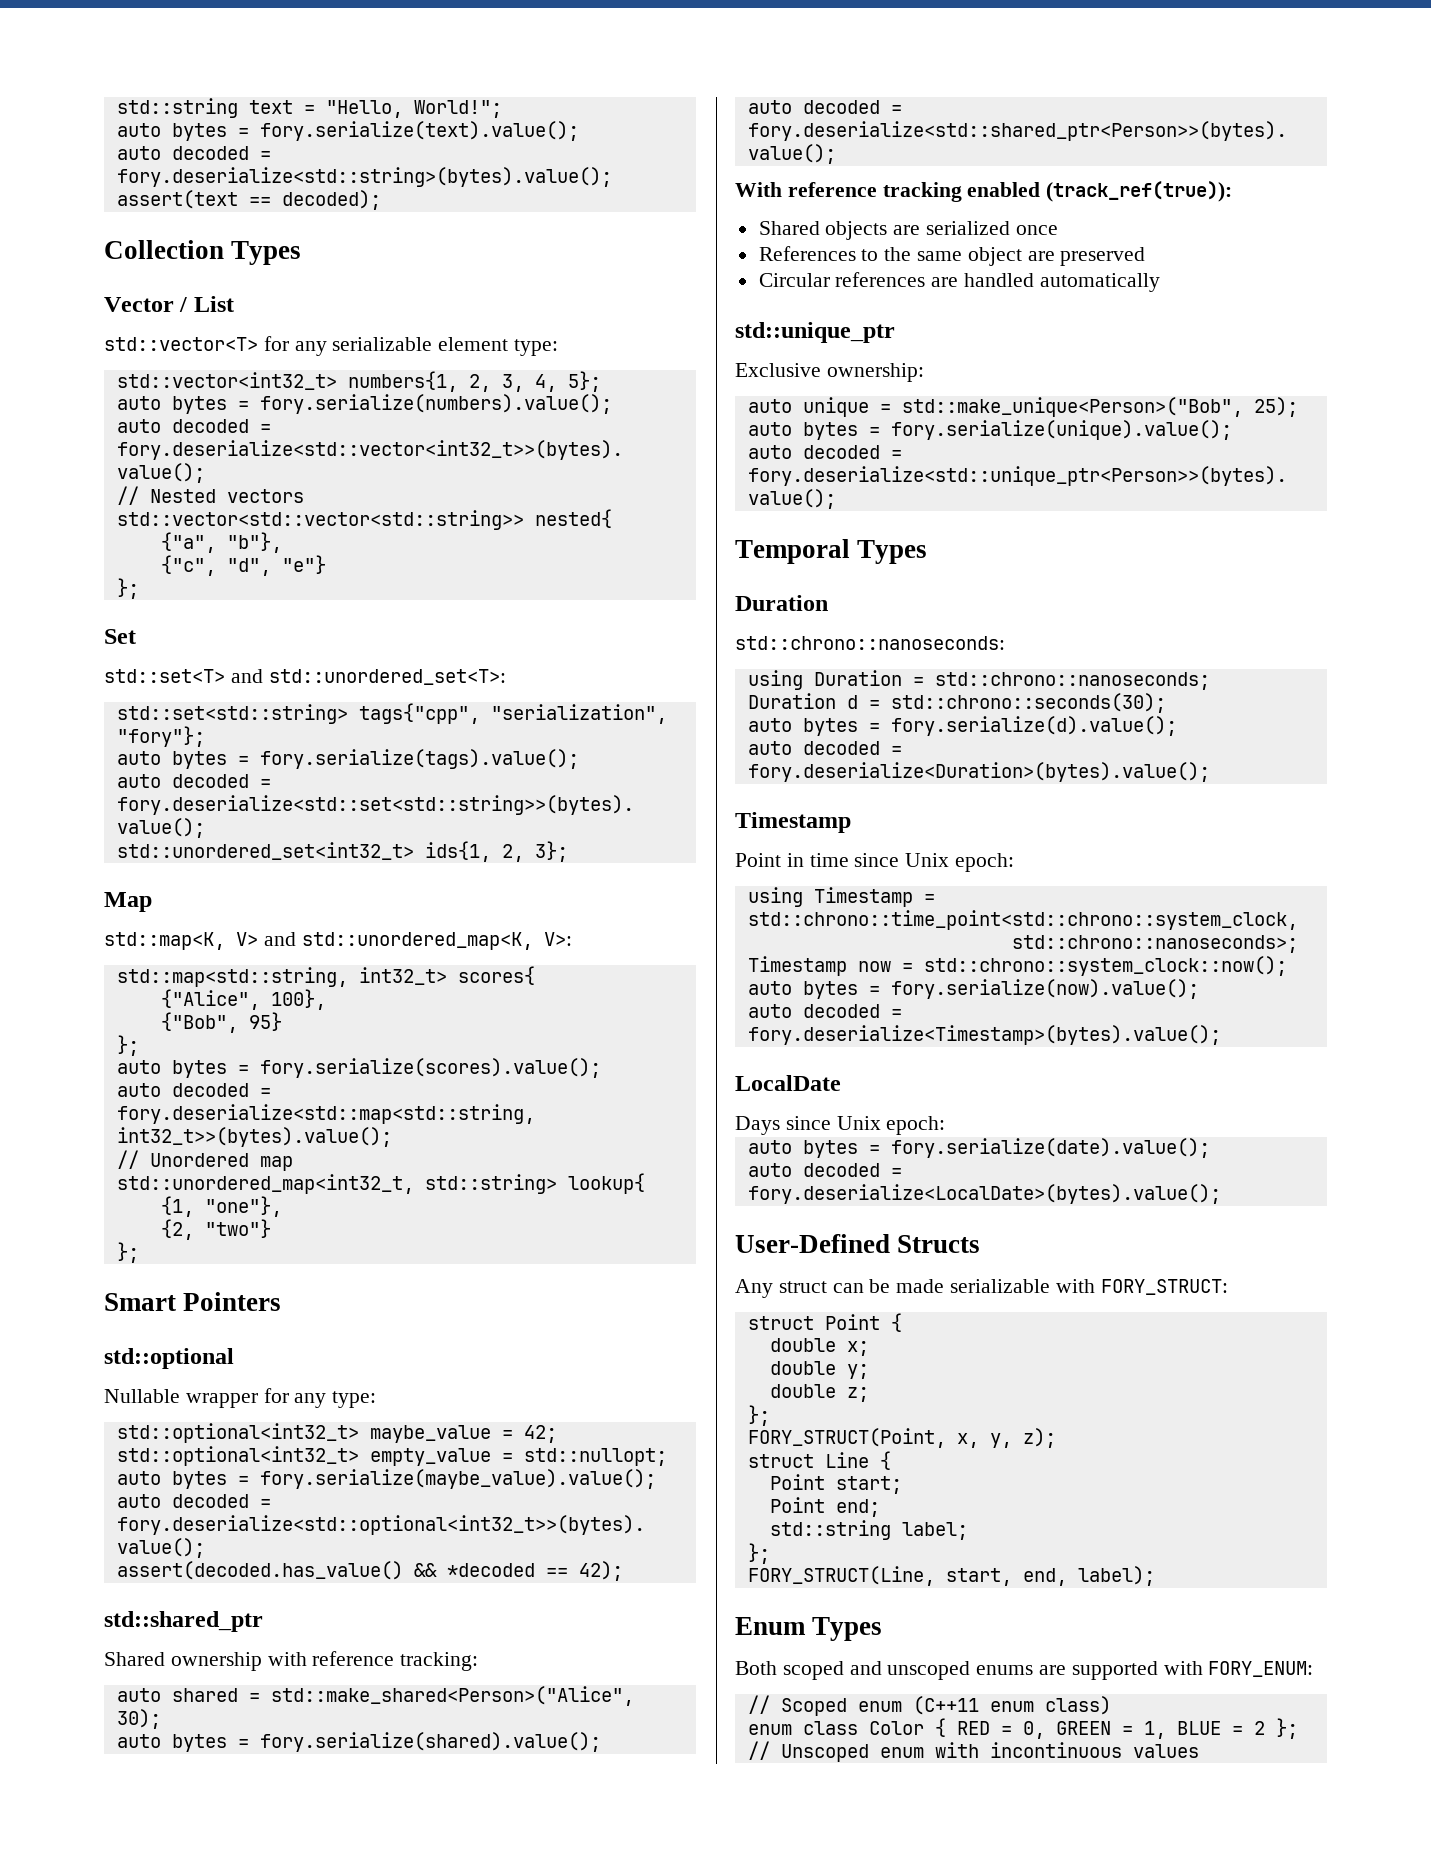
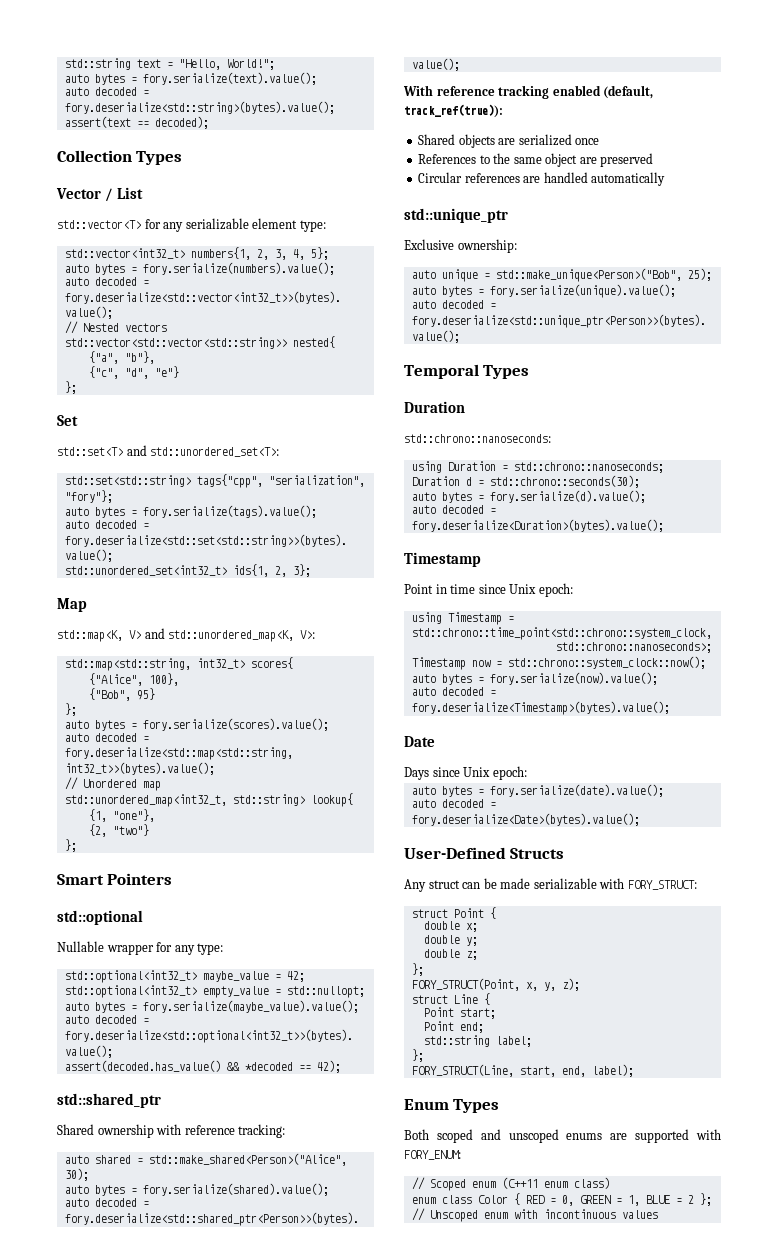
- With reference tracking enabled (track_ref(true)):
+ With reference tracking enabled (default, track_ref(true)):
- LocalDate
+ Date
- auto decoded = fory.deserialize<LocalDate>(bytes).value();
+ auto decoded = fory.deserialize<Date>(bytes).value();

